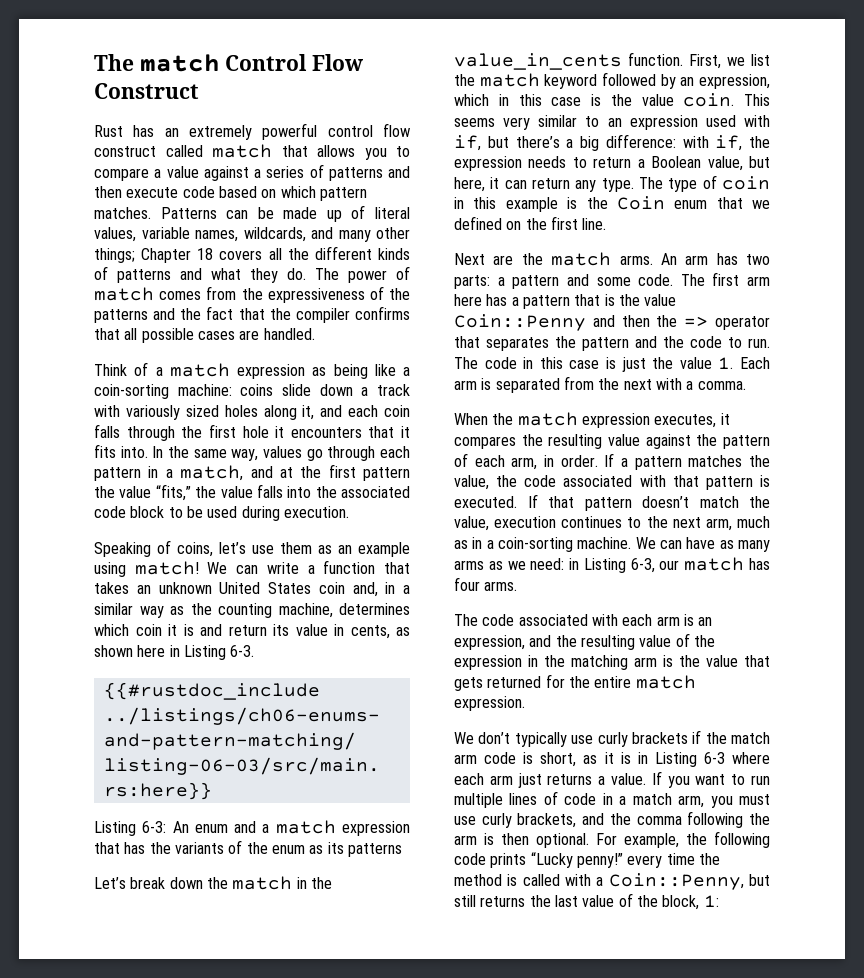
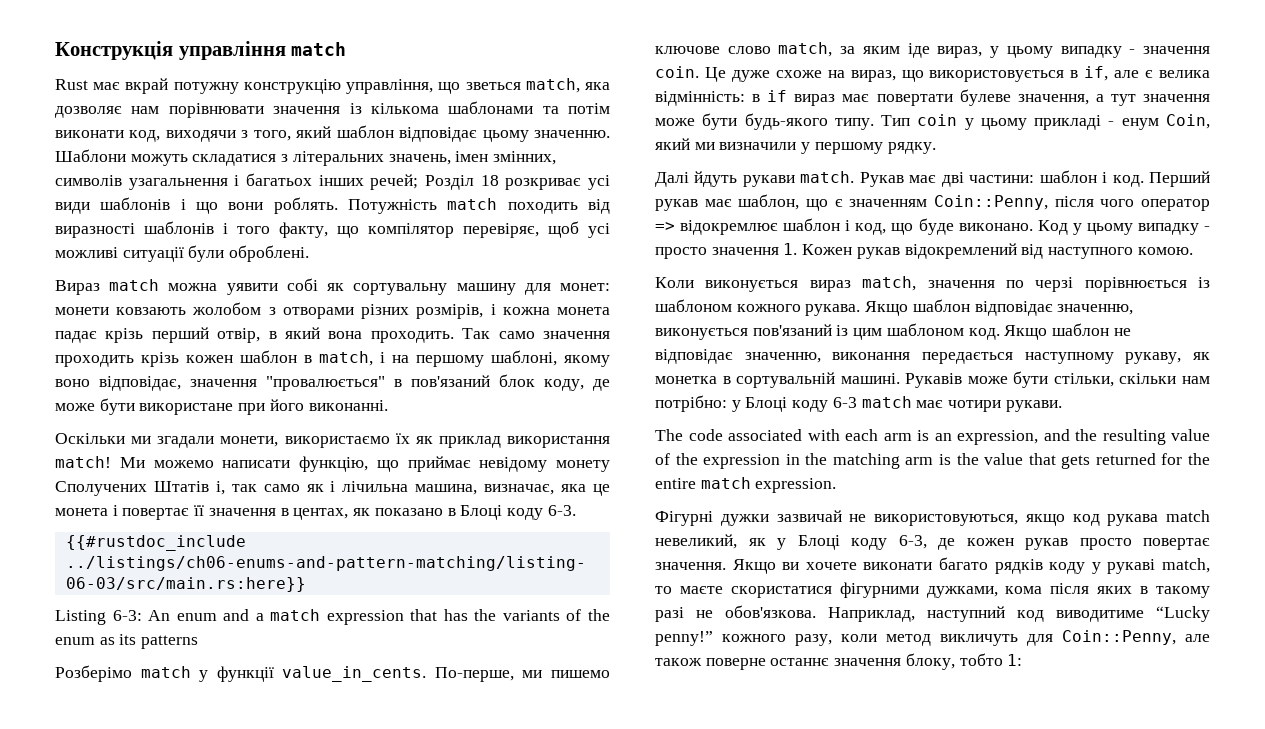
- The match Control Flow Construct
- Rust has an extremely powerful control flow construct called match that allows you to compare a value against a series of patterns and then execute code based on which pattern matches. Patterns can be made up of literal values, variable names, wildcards, and many other things; Chapter 18 covers all the different kinds of patterns and what they do. The power of match comes from the expressiveness of the patterns and the fact that the compiler confirms that all possible cases are handled.
- Think of a match expression as being like a coin-sorting machine: coins slide down a track with variously sized holes along it, and each coin falls through the first hole it encounters that it fits into. In the same way, values go through each pattern in a match, and at the first pattern the value “fits,” the value falls into the associated code block to be used during execution.
- Speaking of coins, let’s use them as an example using match! We can write a function that takes an unknown United States coin and, in a similar way as the counting machine, determines which coin it is and return its value in cents, as shown here in Listing 6-3.
+ Конструкція управління match
+ Rust має вкрай потужну конструкцію управління, що зветься match, яка дозволяє нам порівнювати значення із кількома шаблонами та потім виконати код, виходячи з того, який шаблон відповідає цьому значенню. Шаблони можуть складатися з літеральних значень, імен змінних, символів узагальнення і багатьох інших речей; Розділ 18 розкриває усі види шаблонів і що вони роблять. Потужність match походить від виразності шаблонів і того факту, що компілятор перевіряє, щоб усі можливі ситуації були оброблені.
+ Вираз match можна уявити собі як сортувальну машину для монет: монети ковзають жолобом з отворами різних розмірів, і кожна монета падає крізь перший отвір, в який вона проходить. Так само значення проходить крізь кожен шаблон в match, і на першому шаблоні, якому воно відповідає, значення "провалюється" в пов'язаний блок коду, де може бути використане при його виконанні.
+ Оскільки ми згадали монети, використаємо їх як приклад використання match! Ми можемо написати функцію, що приймає невідому монету Сполучених Штатів і, так само як і лічильна машина, визначає, яка це монета і повертає її значення в центах, як показано в Блоці коду 6-3.
- Let’s break down the match in the value_in_cents function. First, we list the match keyword followed by an expression, which in this case is the value coin. This seems very similar to an expression used with if, but there’s a big difference: with if, the expression needs to return a Boolean value, but here, it can return any type. The type of coin in this example is the Coin enum that we defined on the first line.
- Next are the match arms. An arm has two parts: a pattern and some code. The first arm here has a pattern that is the value Coin::Penny and then the => operator that separates the pattern and the code to run. The code in this case is just the value 1. Each arm is separated from the next with a comma.
- When the match expression executes, it compares the resulting value against the pattern of each arm, in order. If a pattern matches the value, the code associated with that pattern is executed. If that pattern doesn’t match the value, execution continues to the next arm, much as in a coin-sorting machine. We can have as many arms as we need: in Listing 6-3, our match has four arms.
+ Розберімо match у функції value_in_cents. По-перше, ми пишемо ключове слово match, за яким іде вираз, у цьому випадку - значення coin. Це дуже схоже на вираз, що використовується в if, але є велика відмінність: в if вираз має повертати булеве значення, а тут значення може бути будь-якого типу. Тип coin у цьому прикладі - енум Coin, який ми визначили у першому рядку.
+ Далі йдуть рукави match. Рукав має дві частини: шаблон і код. Перший рукав має шаблон, що є значенням Coin::Penny, після чого оператор => відокремлює шаблон і код, що буде виконано. Код у цьому випадку - просто значення 1. Кожен рукав відокремлений від наступного комою.
+ Коли виконується вираз match, значення по черзі порівнюється із шаблоном кожного рукава. Якщо шаблон відповідає значенню, виконується пов'язаний із цим шаблоном код. Якщо шаблон не відповідає значенню, виконання передається наступному рукаву, як монетка в сортувальній машині. Рукавів може бути стільки, скільки нам потрібно: у Блоці коду 6-3 match має чотири рукави.
- We don’t typically use curly brackets if the match arm code is short, as it is in Listing 6-3 where each arm just returns a value. If you want to run multiple lines of code in a match arm, you must use curly brackets, and the comma following the arm is then optional. For example, the following code prints “Lucky penny!” every time the method is called with a Coin::Penny, but still returns the last value of the block, 1:
+ Фігурні дужки зазвичай не використовуються, якщо код рукава match невеликий, як у Блоці коду 6-3, де кожен рукав просто повертає значення. Якщо ви хочете виконати багато рядків коду у рукаві match, то маєте скористатися фігурними дужками, кома після яких в такому разі не обов'язкова. Наприклад, наступний код виводитиме “Lucky penny!” кожного разу, коли метод викличуть для Coin::Penny, але також поверне останнє значення блоку, тобто 1:

